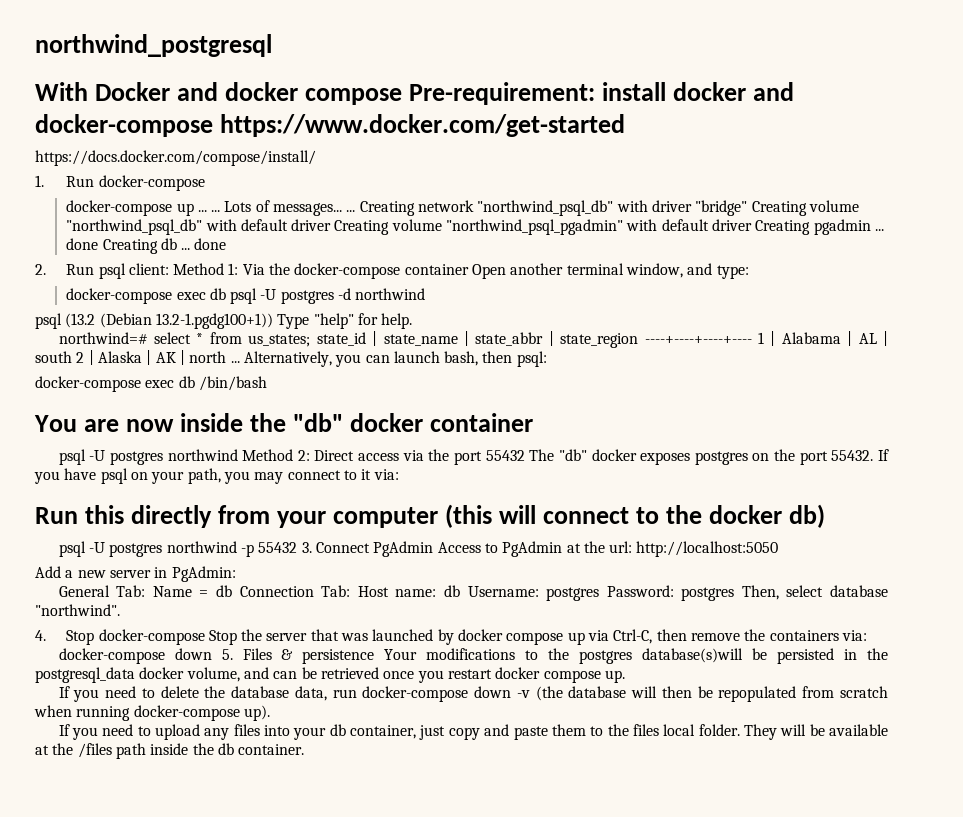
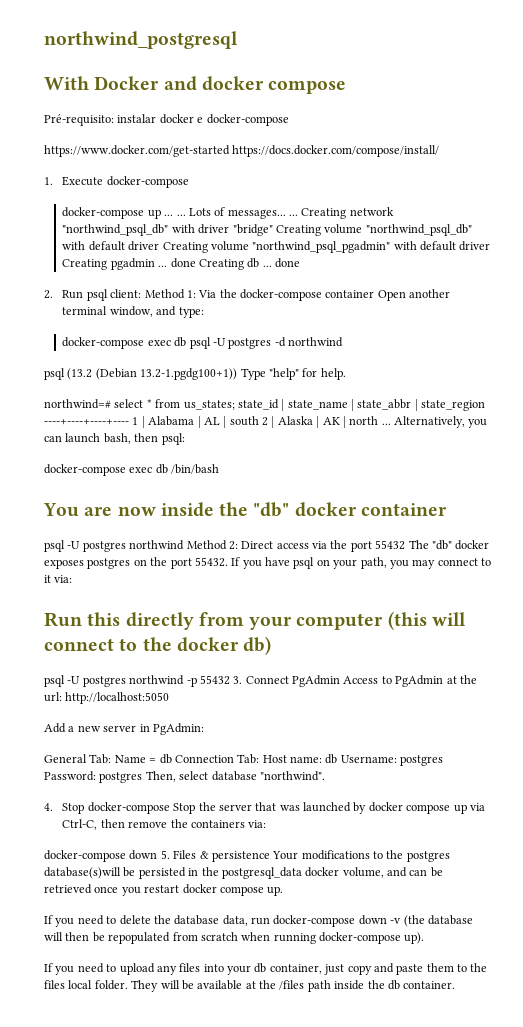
- With Docker and docker compose Pre-requirement: install docker and docker-compose https://www.docker.com/get-started
- https://docs.docker.com/compose/install/
+ With Docker and docker compose
+ Pré-requisito: instalar docker e docker-compose
+ https://www.docker.com/get-started https://docs.docker.com/compose/install/
- 1. Run docker-compose
+ 1. Execute docker-compose

